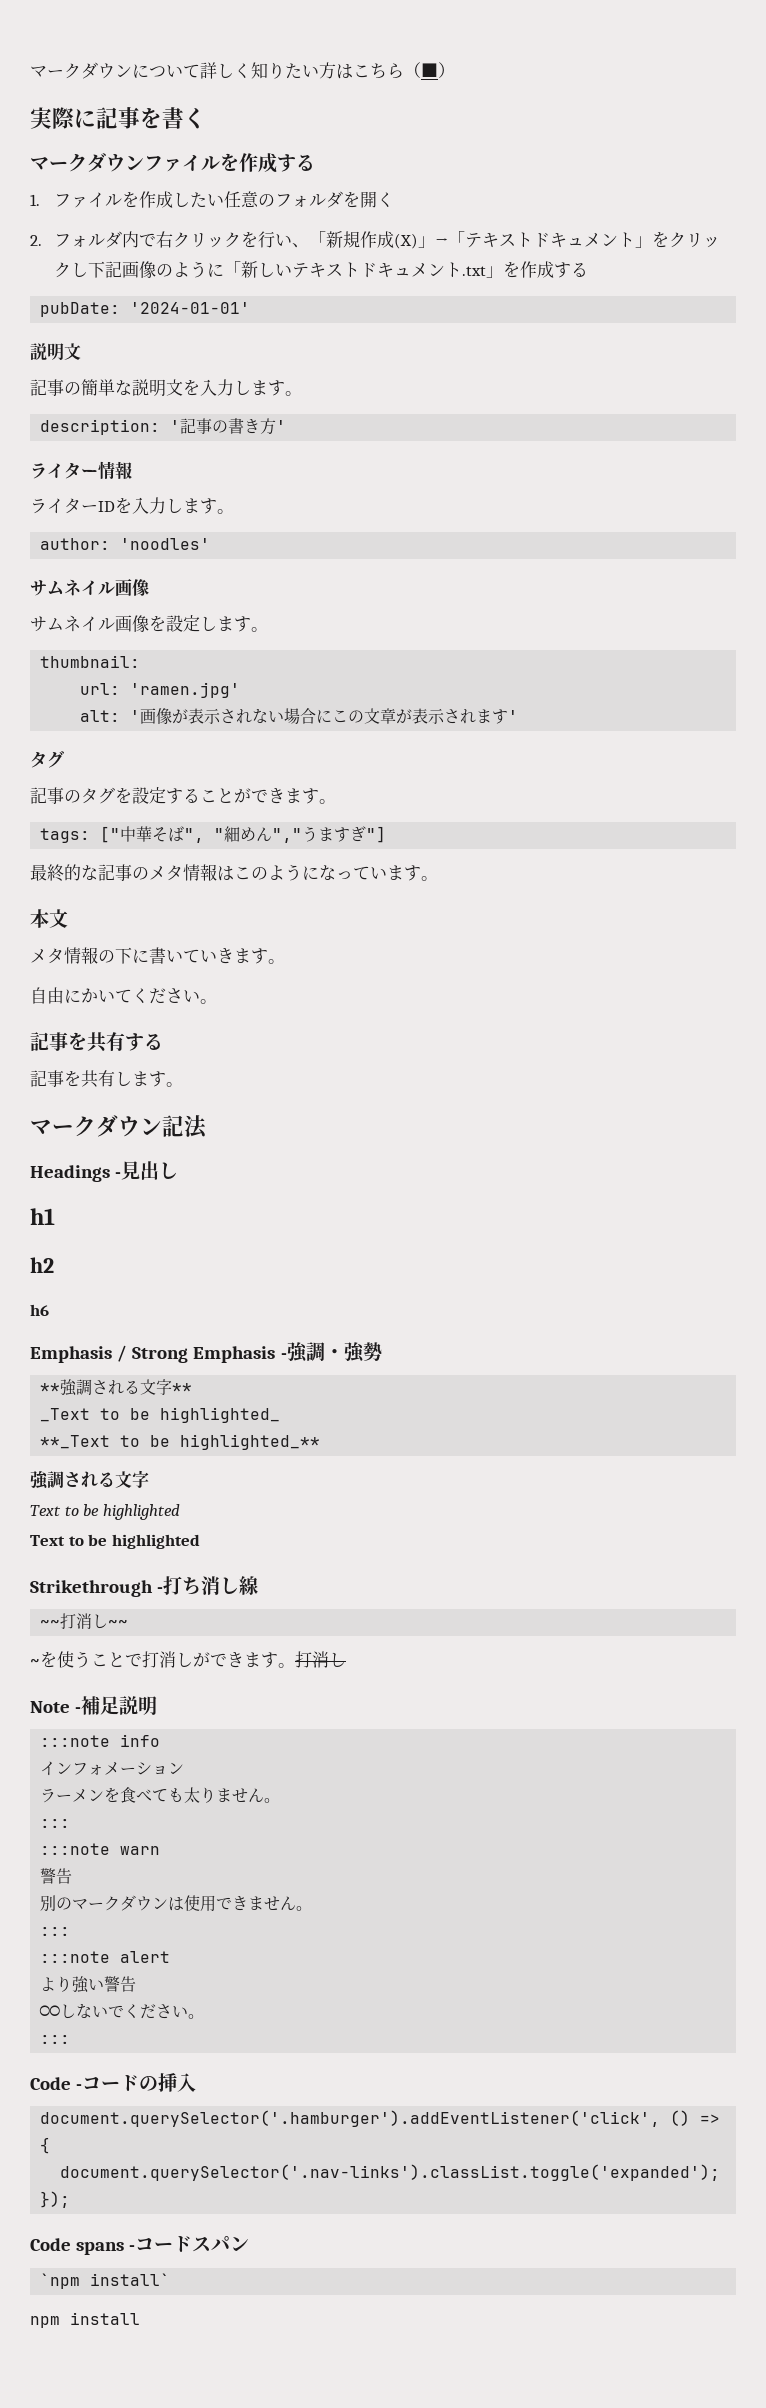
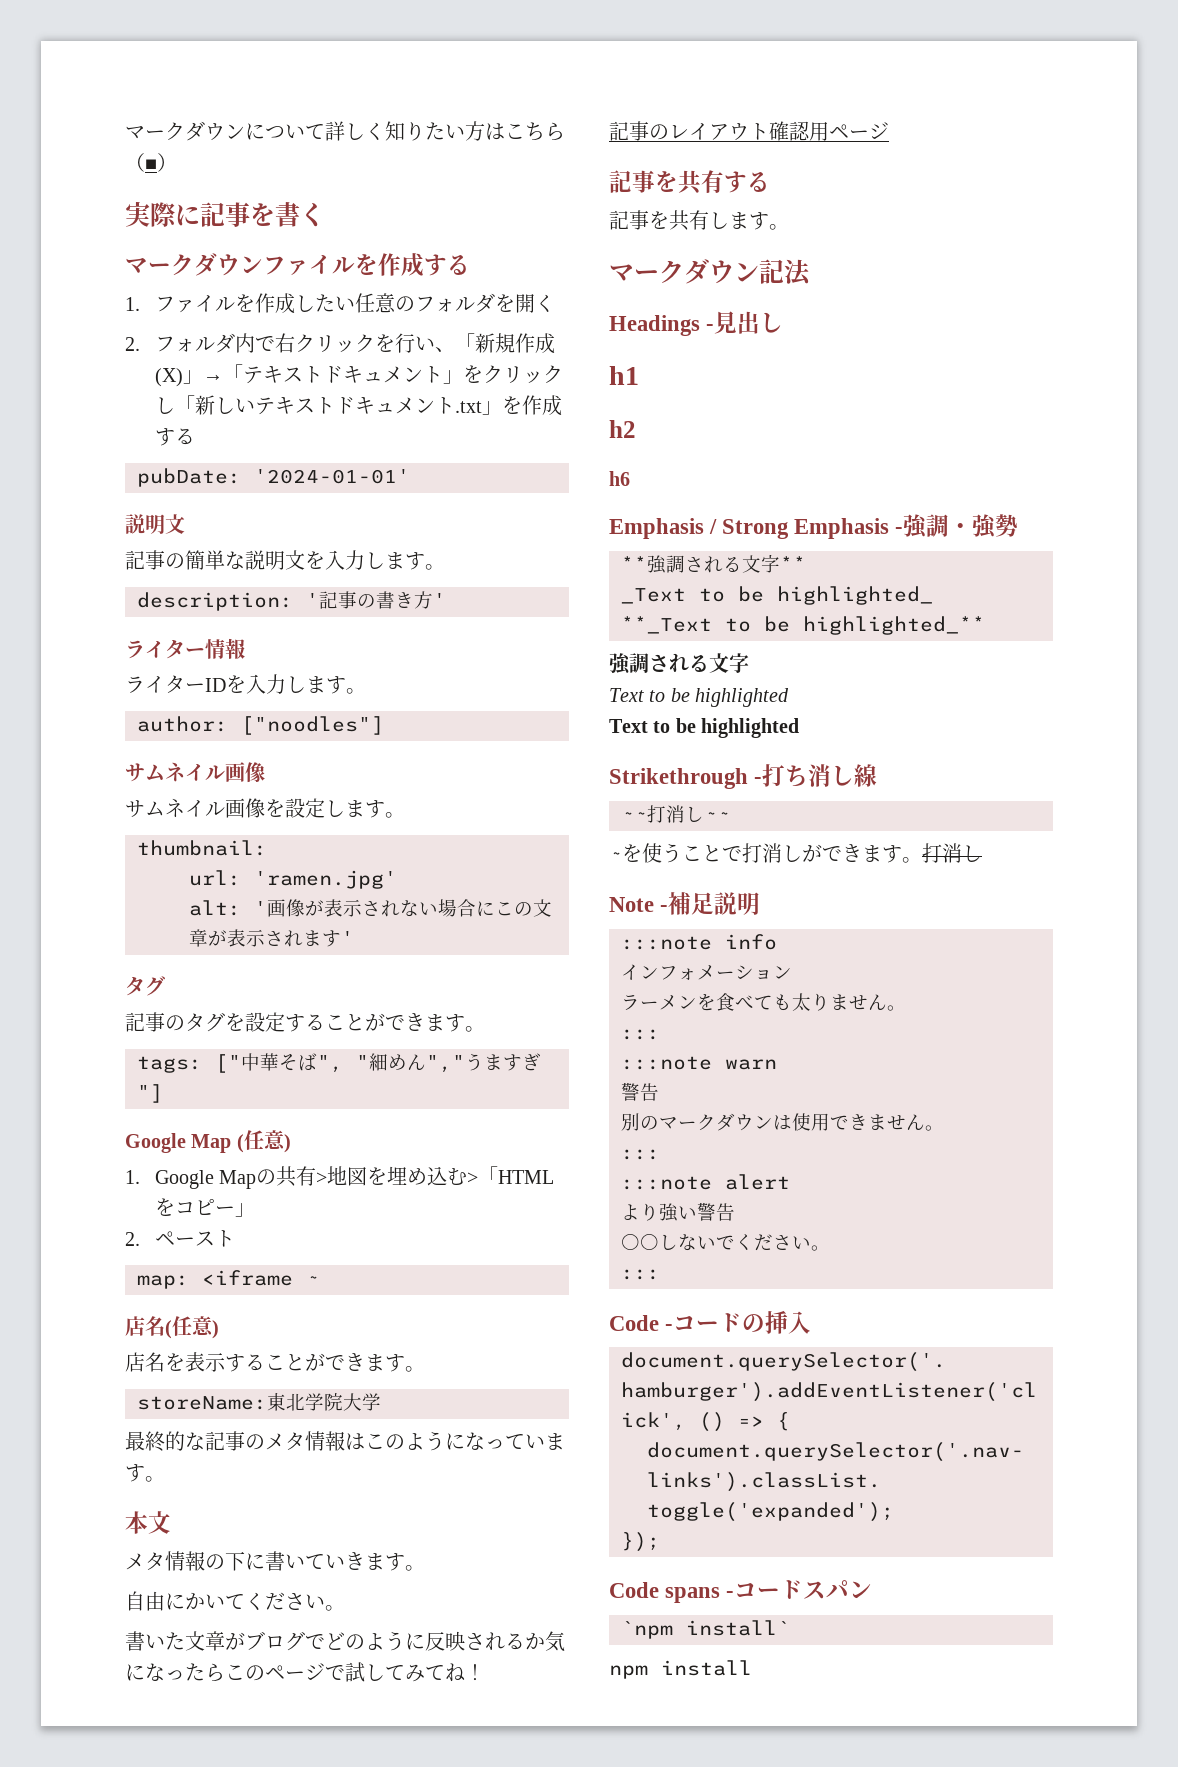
- 2.フォルダ内で右クリックを行い、「新規作成(X)」→「テキストドキュメント」をクリックし下記画像のように「新しいテキストドキュメント.txt」を作成する
+ 2.フォルダ内で右クリックを行い、「新規作成(X)」→「テキストドキュメント」をクリックし「新しいテキストドキュメント.txt」を作成する
- author: 'noodles'
+ author: ["noodles"]
+ Google Map (任意)
+ 1. Google Mapの共有>地図を埋め込む>「HTMLをコピー」
+ 2.ペースト
+ map: <iframe ~
+ 店名(任意)
+ 店名を表示することができます。
+ storeName:東北学院大学
+ 書いた文章がブログでどのように反映されるか気になったらこのページで試してみてね！
+ 記事のレイアウト確認用ページ

